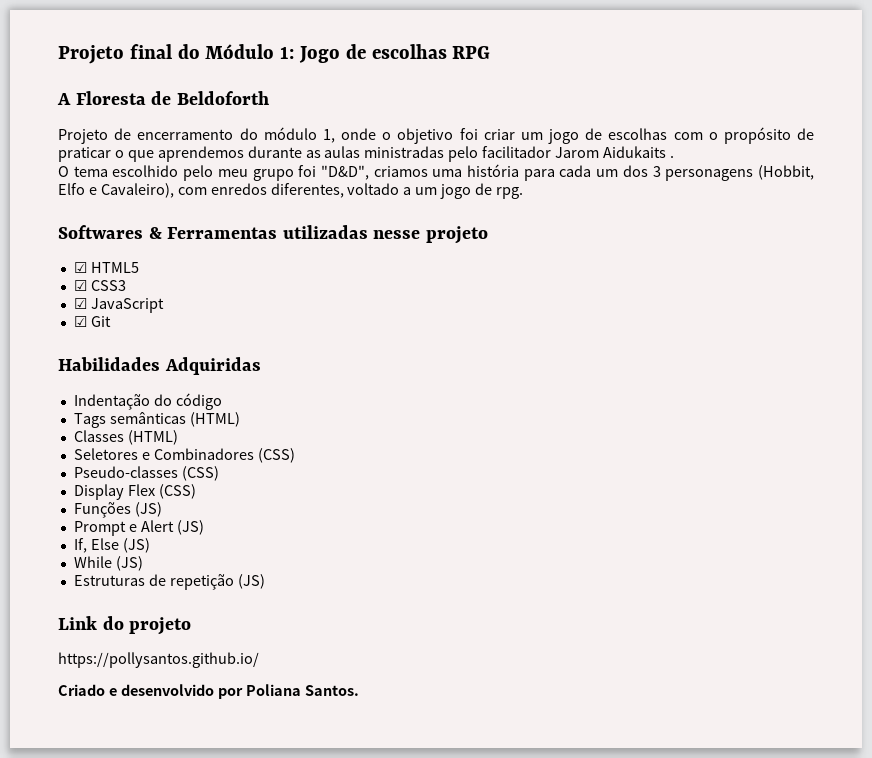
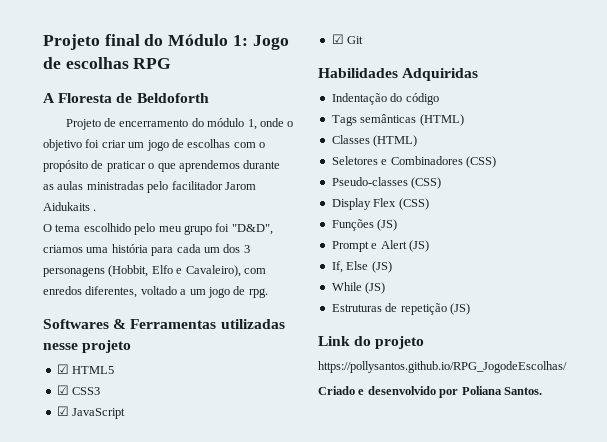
- https://pollysantos.github.io/
+ https://pollysantos.github.io/RPG_JogodeEscolhas/

